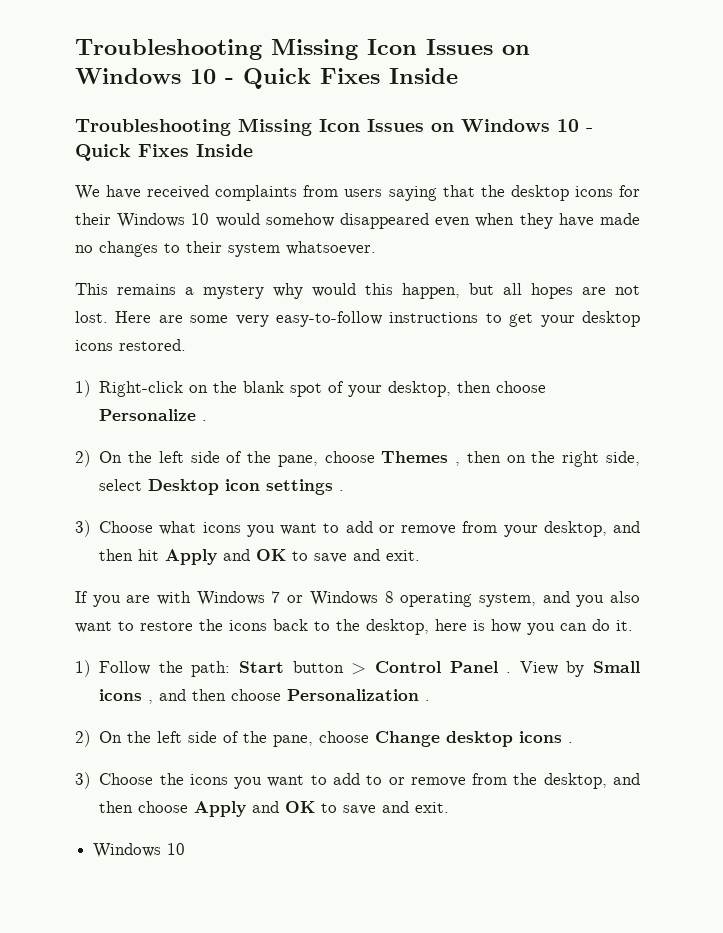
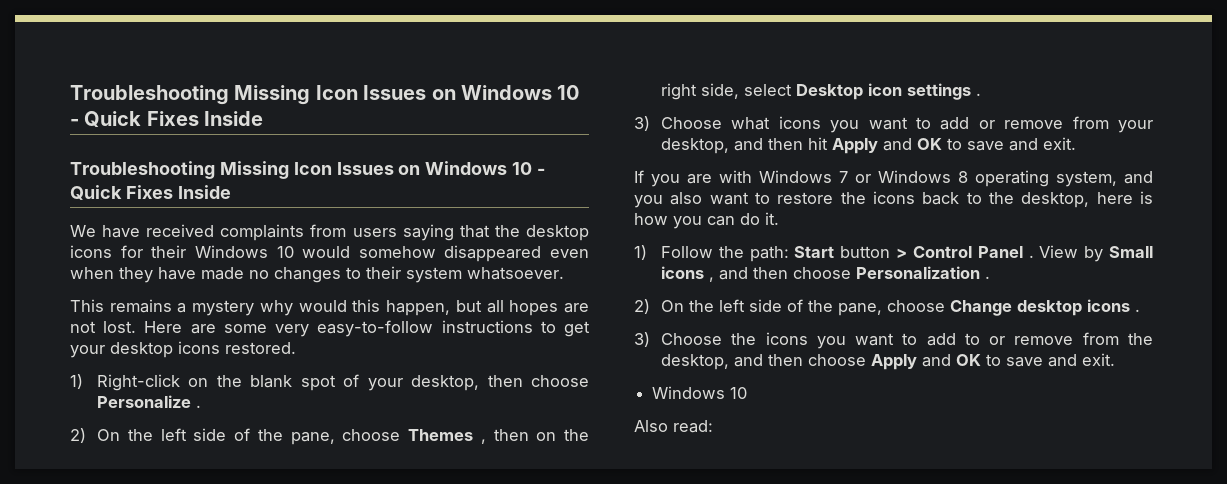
+ Also read:

